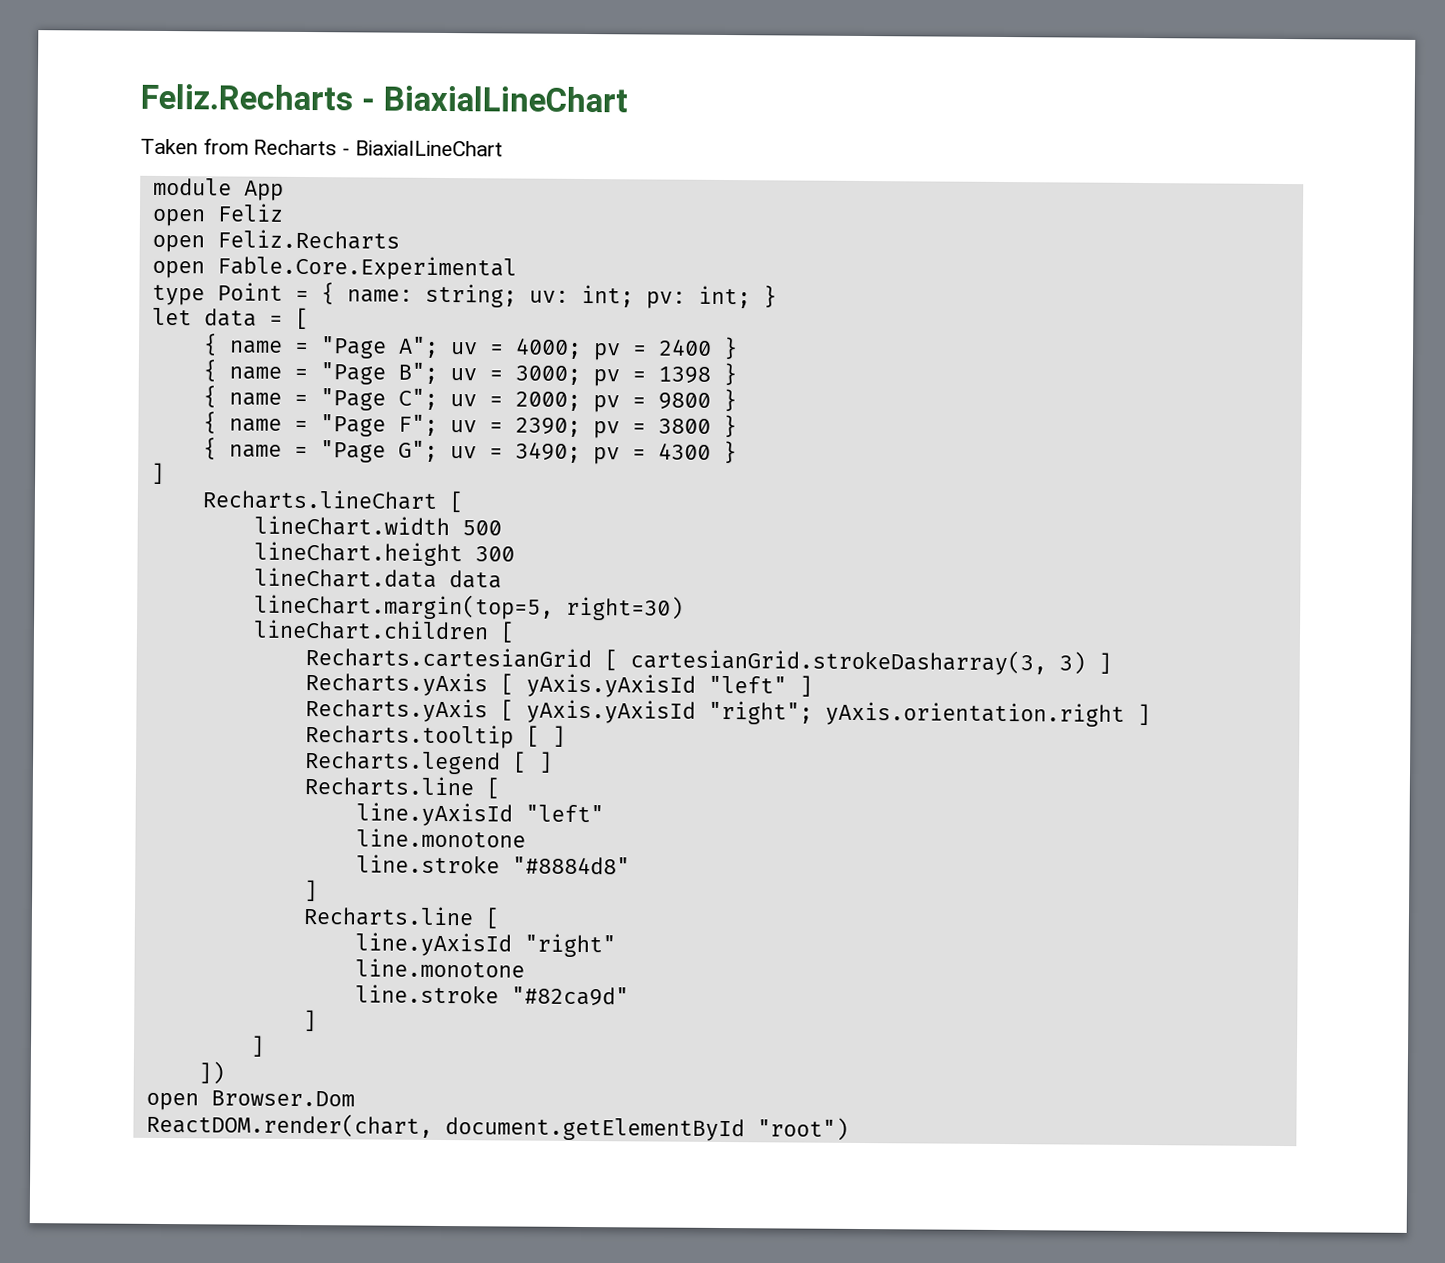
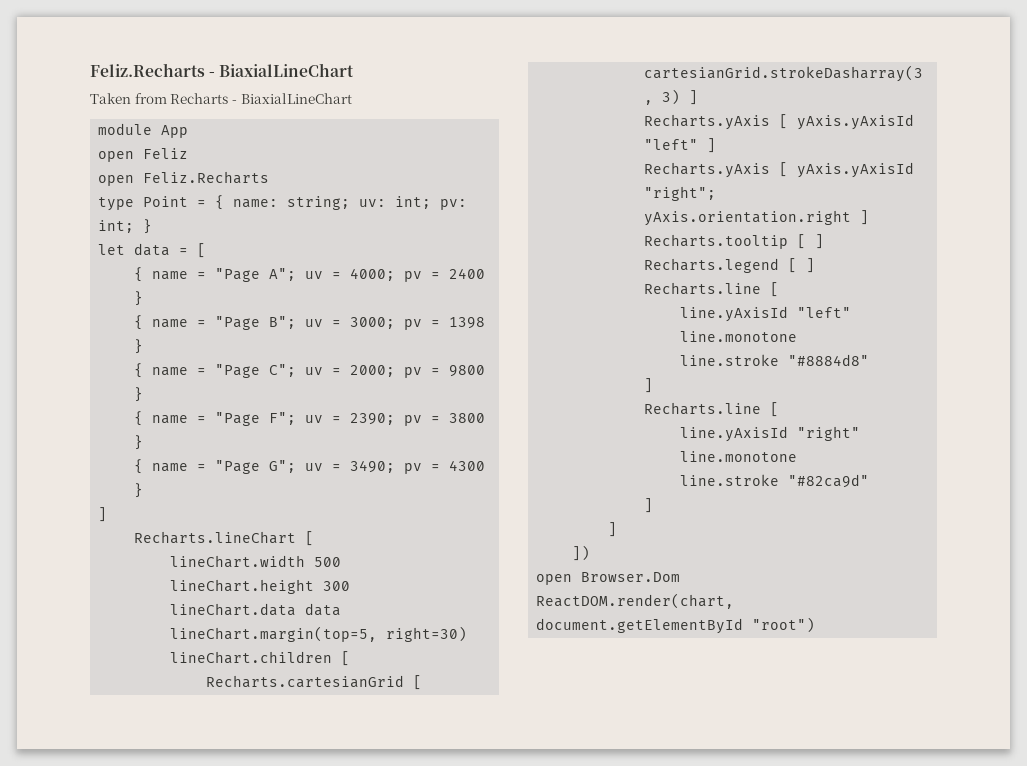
- open Fable.Core.Experimental

